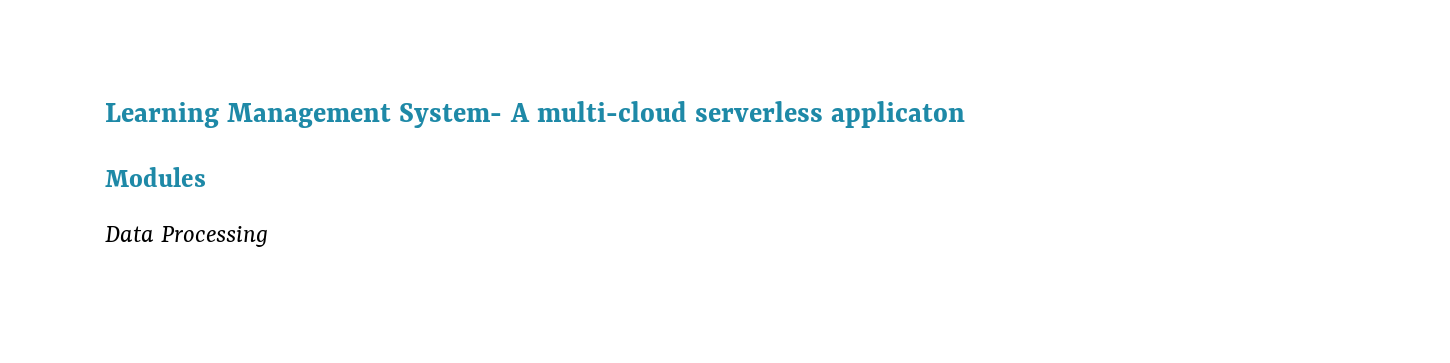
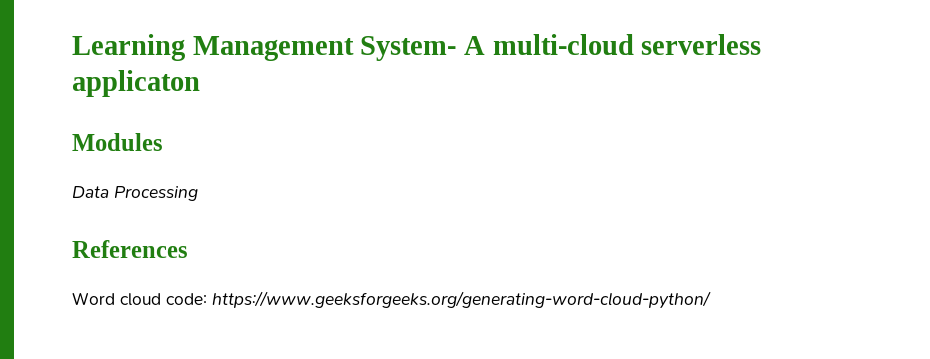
+ References
+ Word cloud code: https://www.geeksforgeeks.org/generating-word-cloud-python/

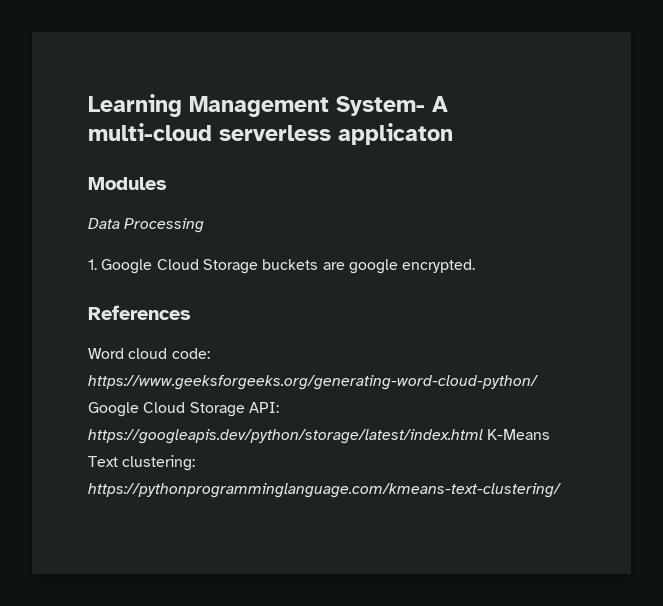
+ 1. Google Cloud Storage buckets are google encrypted.
- Word cloud code: https://www.geeksforgeeks.org/generating-word-cloud-python/
+ Word cloud code: https://www.geeksforgeeks.org/generating-word-cloud-python/ Google Cloud Storage API: https://googleapis.dev/python/storage/latest/index.html K-Means Text clustering: https://pythonprogramminglanguage.com/kmeans-text-clustering/

